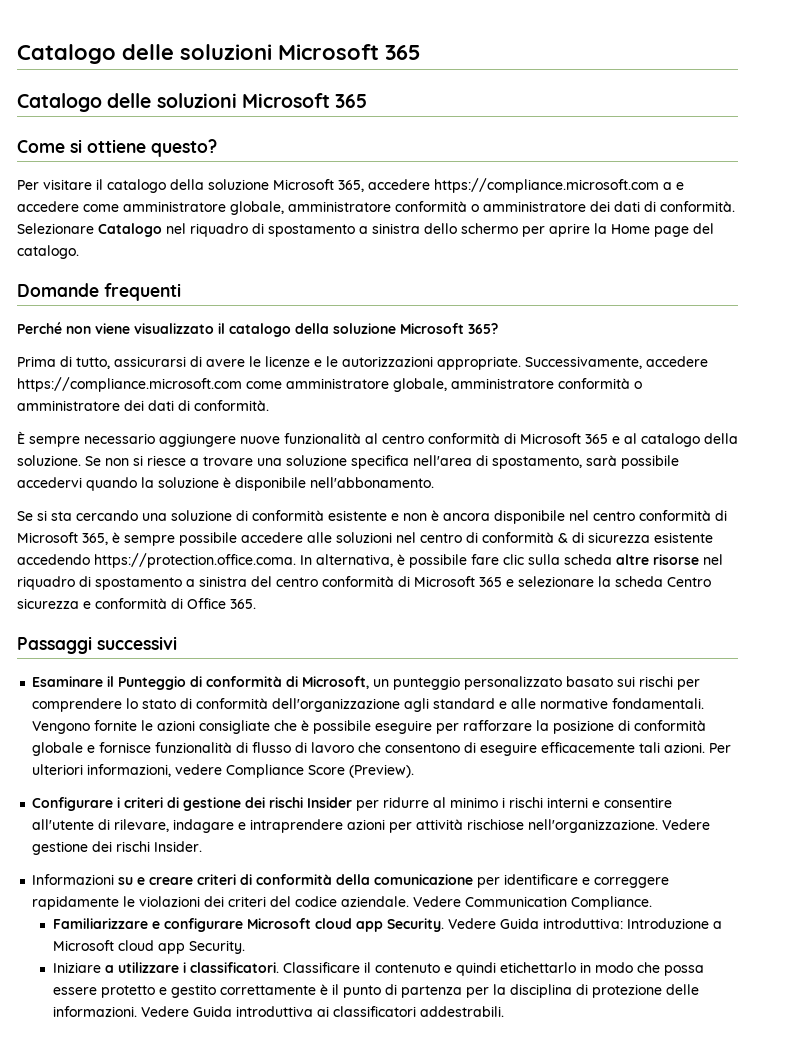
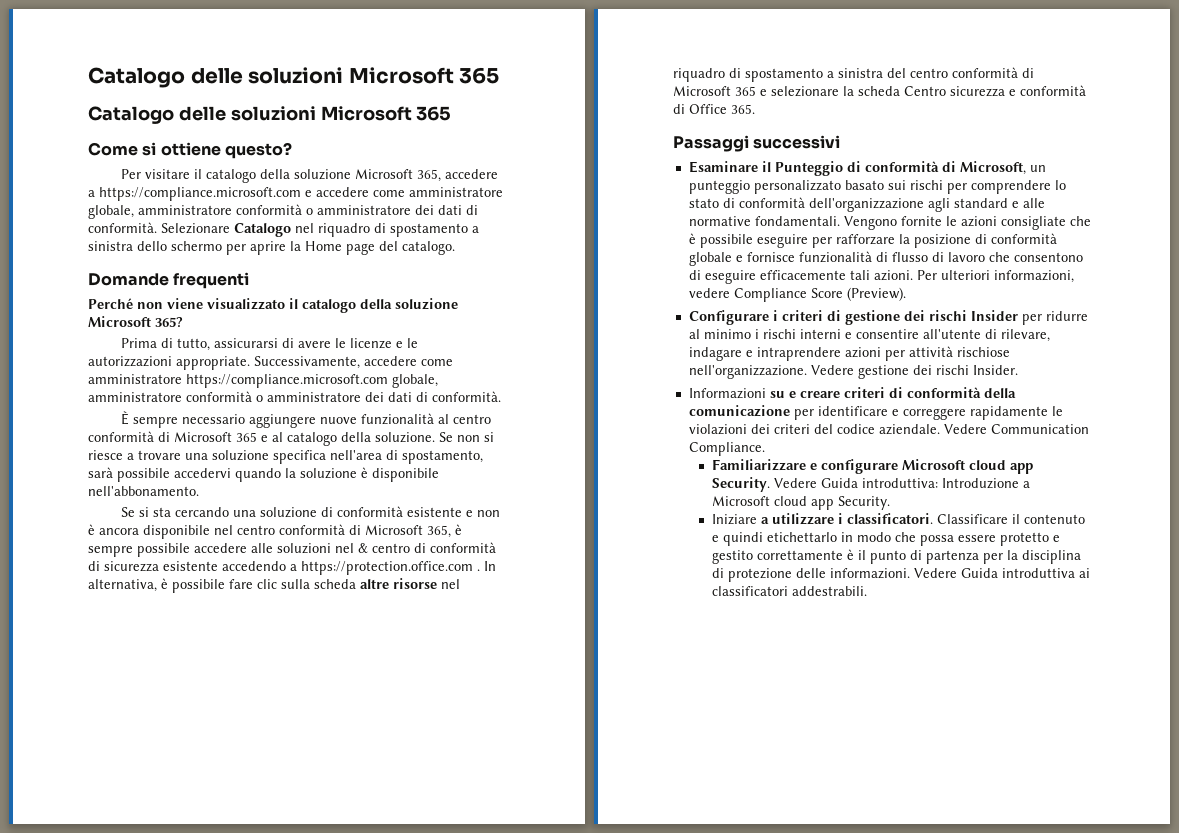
- Per visitare il catalogo della soluzione Microsoft 365, accedere https://compliance.microsoft.com a e accedere come amministratore globale, amministratore conformità o amministratore dei dati di conformità.
+ Per visitare il catalogo della soluzione Microsoft 365, accedere a https://compliance.microsoft.com e accedere come amministratore globale, amministratore conformità o amministratore dei dati di conformità.
- Successivamente, accedere https://compliance.microsoft.com come amministratore globale, amministratore conformità o amministratore dei dati di conformità.
+ Successivamente, accedere come amministratore https://compliance.microsoft.com globale, amministratore conformità o amministratore dei dati di conformità.
- Se si sta cercando una soluzione di conformità esistente e non è ancora disponibile nel centro conformità di Microsoft 365, è sempre possibile accedere alle soluzioni nel centro di conformità & di sicurezza esistente accedendo https://protection.office.coma. In alternativa, è possibile fare clic sulla scheda altre risorse nel riquadro di spostamento a sinistra del centro conformità di Microsoft 365 e selezionare la scheda Centro sicurezza e conformità di Office 365.
+ Se si sta cercando una soluzione di conformità esistente e non è ancora disponibile nel centro conformità di Microsoft 365, è sempre possibile accedere alle soluzioni nel & centro di conformità di sicurezza esistente accedendo a https://protection.office.com . In alternativa, è possibile fare clic sulla scheda altre risorse nel riquadro di spostamento a sinistra del centro conformità di Microsoft 365 e selezionare la scheda Centro sicurezza e conformità di Office 365.

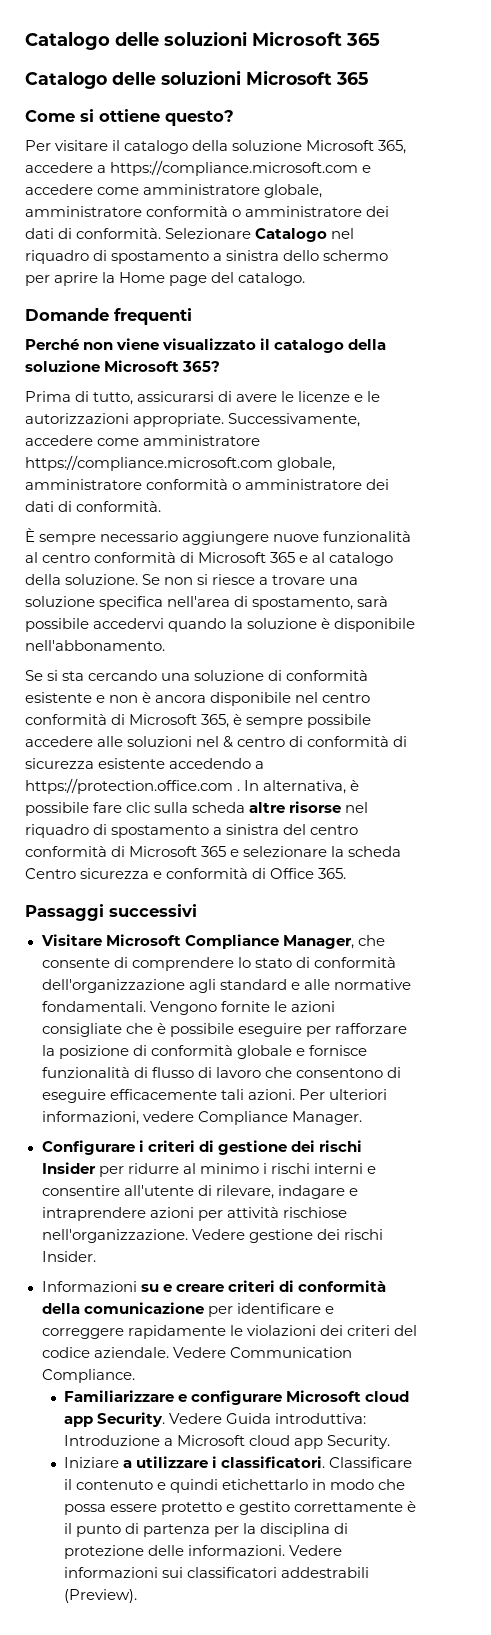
- Esaminare il Punteggio di conformità di Microsoft, un punteggio personalizzato basato sui rischi per comprendere lo stato di conformità dell'organizzazione agli standard e alle normative fondamentali.
+ Visitare Microsoft Compliance Manager, che consente di comprendere lo stato di conformità dell'organizzazione agli standard e alle normative fondamentali.
- Per ulteriori informazioni, vedere Compliance Score (Preview).
+ Per ulteriori informazioni, vedere Compliance Manager.
- Vedere Guida introduttiva ai classificatori addestrabili.
+ Vedere informazioni sui classificatori addestrabili (Preview).

